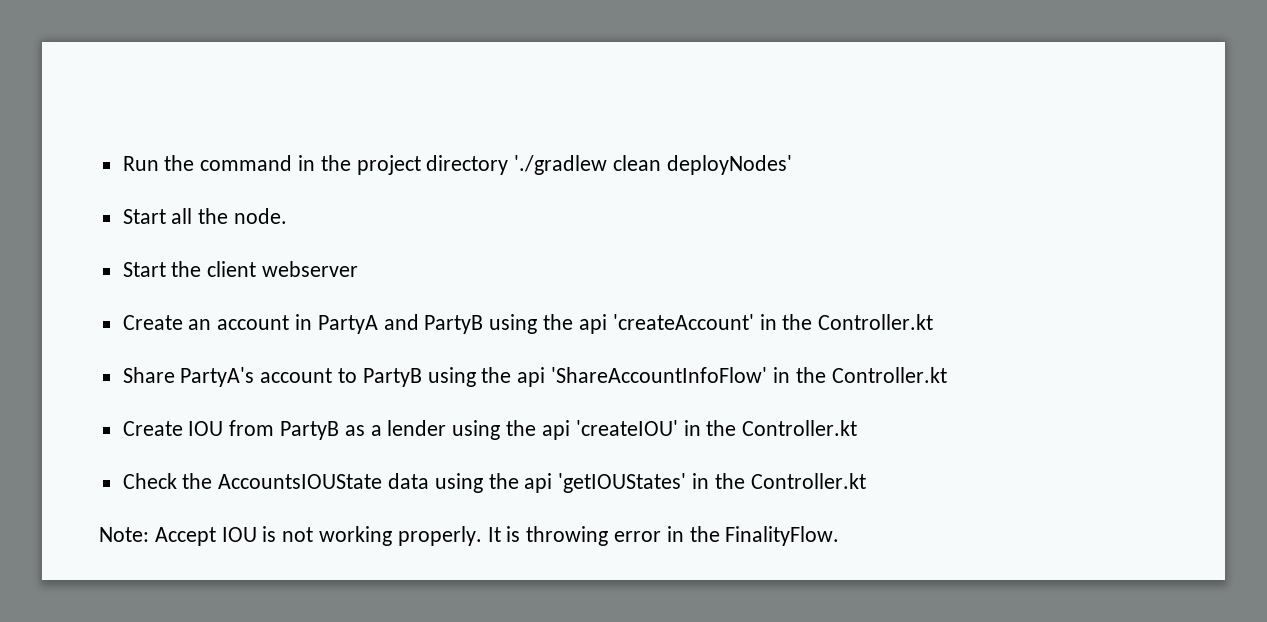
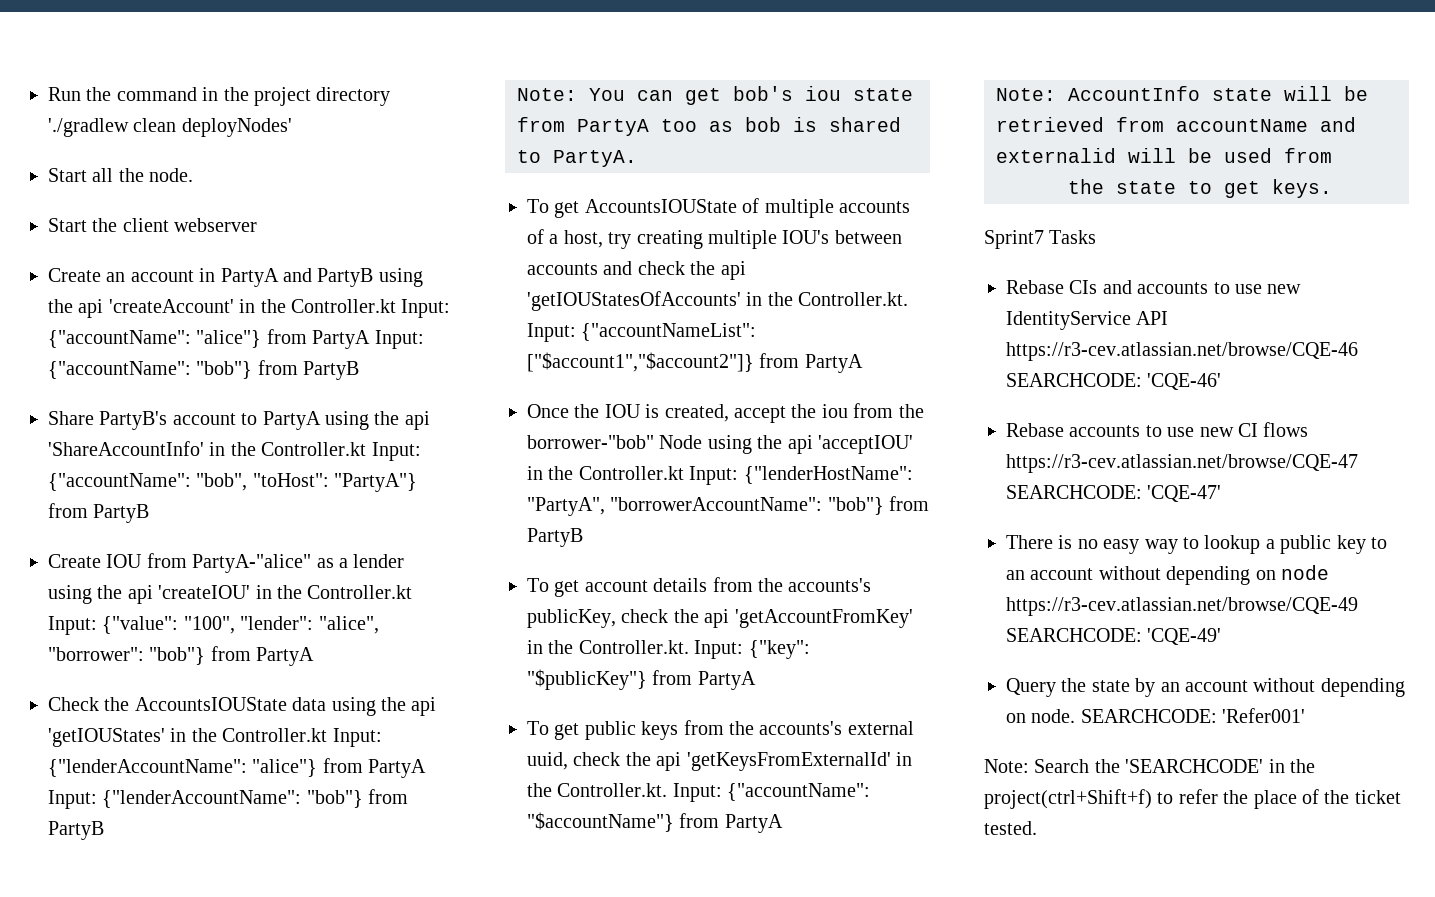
- Create an account in PartyA and PartyB using the api 'createAccount' in the Controller.kt
+ Create an account in PartyA and PartyB using the api 'createAccount' in the Controller.kt Input: {"accountName": "alice"} from PartyA Input: {"accountName": "bob"} from PartyB
- Share PartyA's account to PartyB using the api 'ShareAccountInfoFlow' in the Controller.kt
+ Share PartyB's account to PartyA using the api 'ShareAccountInfo' in the Controller.kt Input: {"accountName": "bob", "toHost": "PartyA"} from PartyB
- Create IOU from PartyB as a lender using the api 'createIOU' in the Controller.kt
+ Create IOU from PartyA-"alice" as a lender using the api 'createIOU' in the Controller.kt Input: {"value": "100", "lender": "alice", "borrower": "bob"} from PartyA
- Check the AccountsIOUState data using the api 'getIOUStates' in the Controller.kt
- Note: Accept IOU is not working properly. It is throwing error in the FinalityFlow.
+ Check the AccountsIOUState data using the api 'getIOUStates' in the Controller.kt Input: {"lenderAccountName": "alice"} from PartyA Input: {"lenderAccountName": "bob"} from PartyB
+ Note: You can get bob's iou state from PartyA too as bob is shared to PartyA.
+ To get AccountsIOUState of multiple accounts of a host, try creating multiple IOU's between accounts and check the api 'getIOUStatesOfAccounts' in the Controller.kt. Input: {"accountNameList": ["$account1","$account2"]} from PartyA
+ Once the IOU is created, accept the iou from the borrower-"bob" Node using the api 'acceptIOU' in the Controller.kt Input: {"lenderHostName": "PartyA", "borrowerAccountName": "bob"} from PartyB
+ To get account details from the accounts's publicKey, check the api 'getAccountFromKey' in the Controller.kt. Input: {"key": "$publicKey"} from PartyA
+ To get public keys from the accounts's external uuid, check the api 'getKeysFromExternalId' in the Controller.kt. Input: {"accountName": "$accountName"} from PartyA
+ Note: AccountInfo state will be retrieved from accountName and externalid will be used from
+ the state to get keys.
+ Sprint7 Tasks
+ Rebase CIs and accounts to use new IdentityService API https://r3-cev.atlassian.net/browse/CQE-46 SEARCHCODE: 'CQE-46'
+ Rebase accounts to use new CI flows https://r3-cev.atlassian.net/browse/CQE-47 SEARCHCODE: 'CQE-47'
+ There is no easy way to lookup a public key to an account without depending on node https://r3-cev.atlassian.net/browse/CQE-49 SEARCHCODE: 'CQE-49'
+ Query the state by an account without depending on node. SEARCHCODE: 'Refer001'
+ Note: Search the 'SEARCHCODE' in the project(ctrl+Shift+f) to refer the place of the ticket tested.

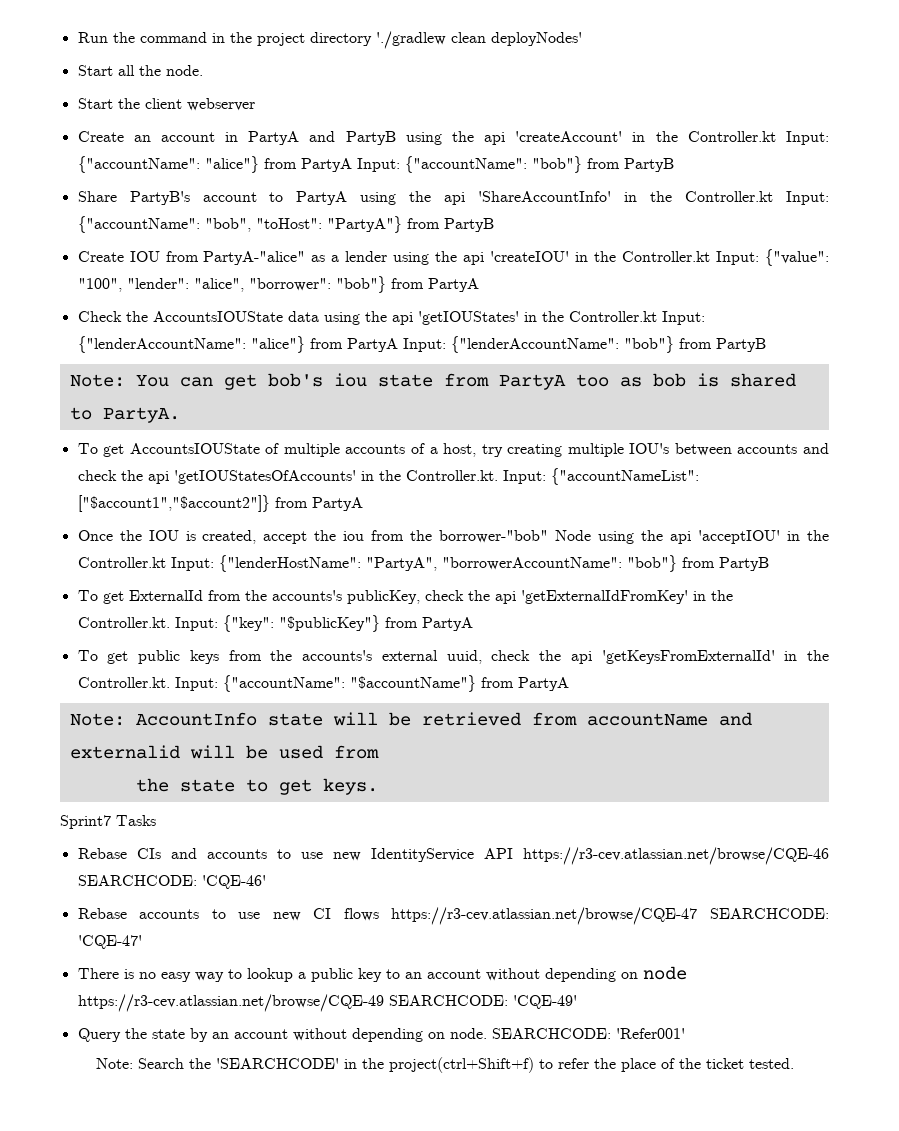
- To get account details from the accounts's publicKey, check the api 'getAccountFromKey' in the Controller.kt. Input: {"key": "$publicKey"} from PartyA
+ To get ExternalId from the accounts's publicKey, check the api 'getExternalIdFromKey' in the Controller.kt. Input: {"key": "$publicKey"} from PartyA

